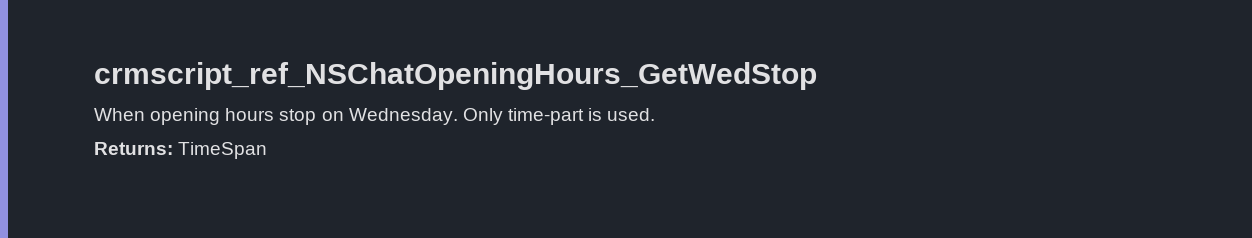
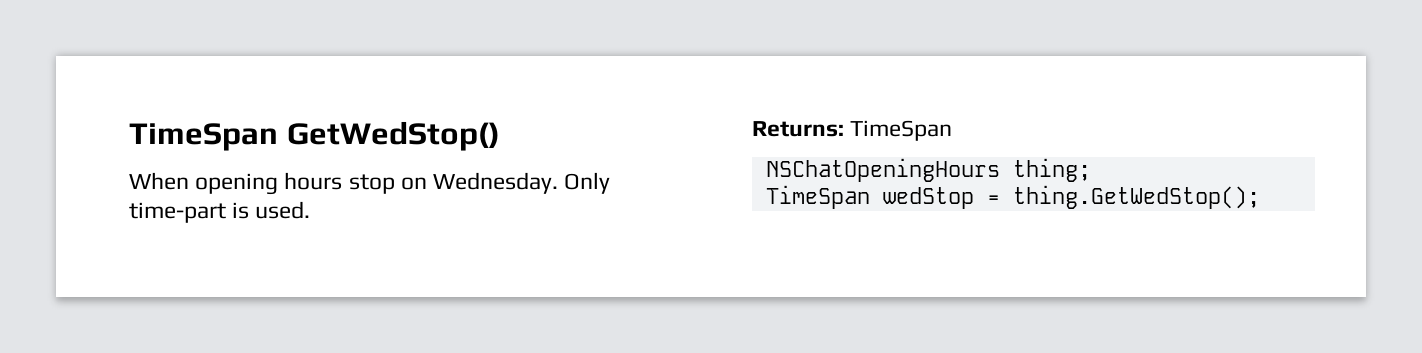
- crmscript_ref_NSChatOpeningHours_GetWedStop
+ TimeSpan GetWedStop()
+ NSChatOpeningHours thing;
+ TimeSpan wedStop = thing.GetWedStop();

